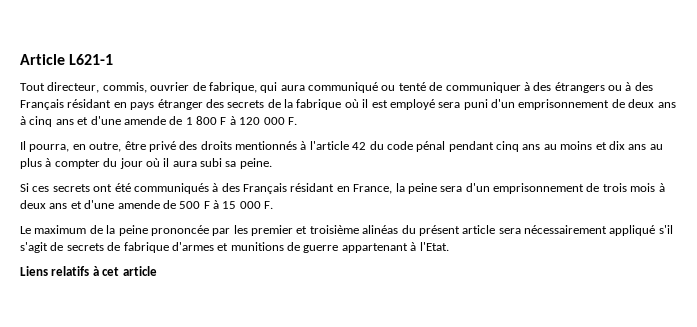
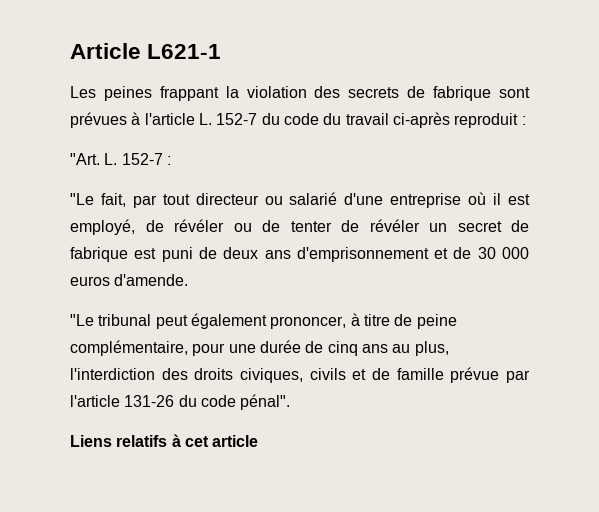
- Tout directeur, commis, ouvrier de fabrique, qui aura communiqué ou tenté de communiquer à des étrangers ou à des Français résidant en pays étranger des secrets de la fabrique où il est employé sera puni d'un emprisonnement de deux ans à cinq ans et d'une amende de 1 800 F à 120 000 F.
- Il pourra, en outre, être privé des droits mentionnés à l'article 42 du code pénal pendant cinq ans au moins et dix ans au plus à compter du jour où il aura subi sa peine.
- Si ces secrets ont été communiqués à des Français résidant en France, la peine sera d'un emprisonnement de trois mois à deux ans et d'une amende de 500 F à 15 000 F.
- Le maximum de la peine prononcée par les premier et troisième alinéas du présent article sera nécessairement appliqué s'il s'agit de secrets de fabrique d'armes et munitions de guerre appartenant à l'Etat.
+ Les peines frappant la violation des secrets de fabrique sont prévues à l'article L. 152-7 du code du travail ci-après reproduit :
+ "Art. L. 152-7 :
+ "Le fait, par tout directeur ou salarié d'une entreprise où il est employé, de révéler ou de tenter de révéler un secret de fabrique est puni de deux ans d'emprisonnement et de 30 000 euros d'amende.
+ "Le tribunal peut également prononcer, à titre de peine complémentaire, pour une durée de cinq ans au plus, l'interdiction des droits civiques, civils et de famille prévue par l'article 131-26 du code pénal".

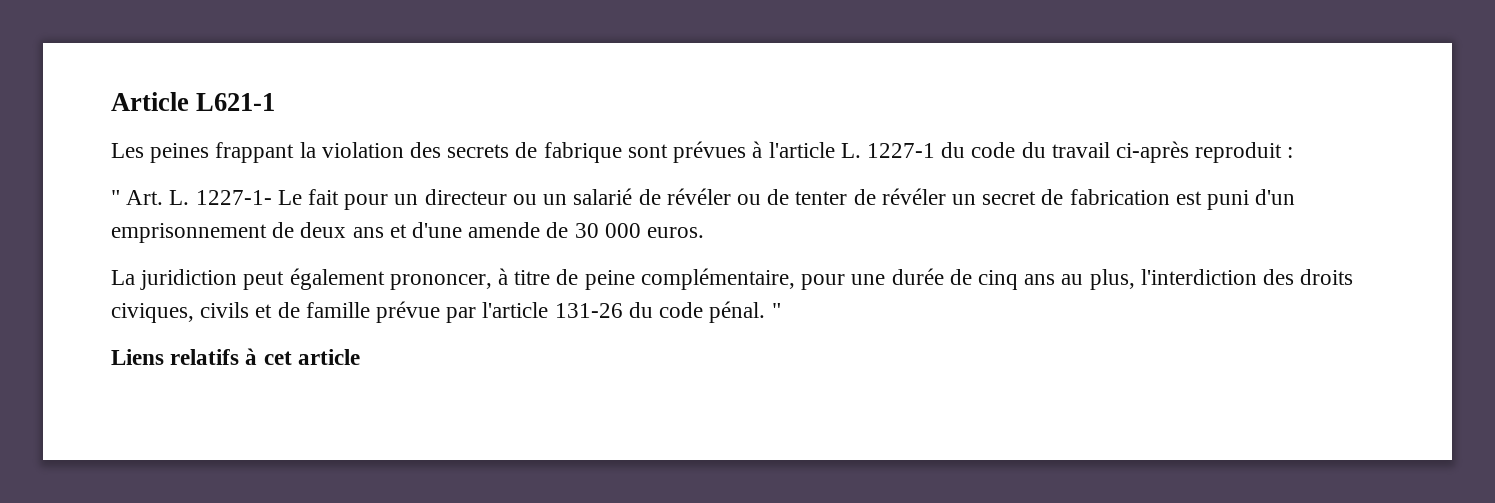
- Les peines frappant la violation des secrets de fabrique sont prévues à l'article L. 152-7 du code du travail ci-après reproduit :
+ Les peines frappant la violation des secrets de fabrique sont prévues à l'article L. 1227-1 du code du travail ci-après reproduit :
- "Art. L. 152-7 :
- "Le fait, par tout directeur ou salarié d'une entreprise où il est employé, de révéler ou de tenter de révéler un secret de fabrique est puni de deux ans d'emprisonnement et de 30 000 euros d'amende.
- "Le tribunal peut également prononcer, à titre de peine complémentaire, pour une durée de cinq ans au plus, l'interdiction des droits civiques, civils et de famille prévue par l'article 131-26 du code pénal".
+ " Art. L. 1227-1- Le fait pour un directeur ou un salarié de révéler ou de tenter de révéler un secret de fabrication est puni d'un emprisonnement de deux ans et d'une amende de 30 000 euros.
+ La juridiction peut également prononcer, à titre de peine complémentaire, pour une durée de cinq ans au plus, l'interdiction des droits civiques, civils et de famille prévue par l'article 131-26 du code pénal. "

